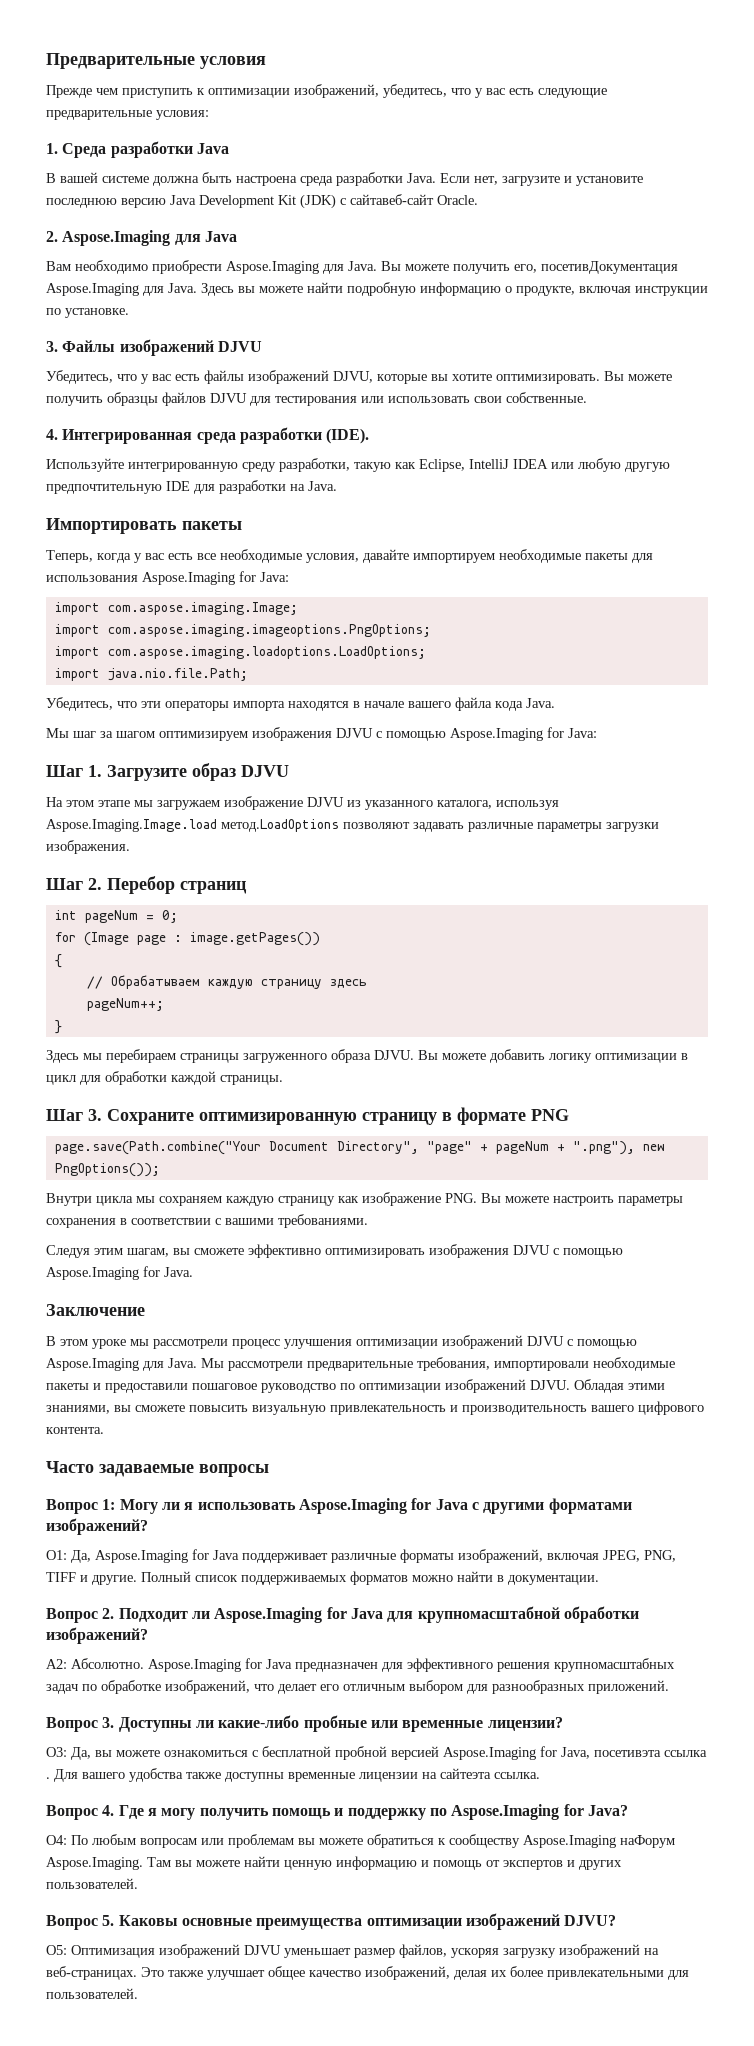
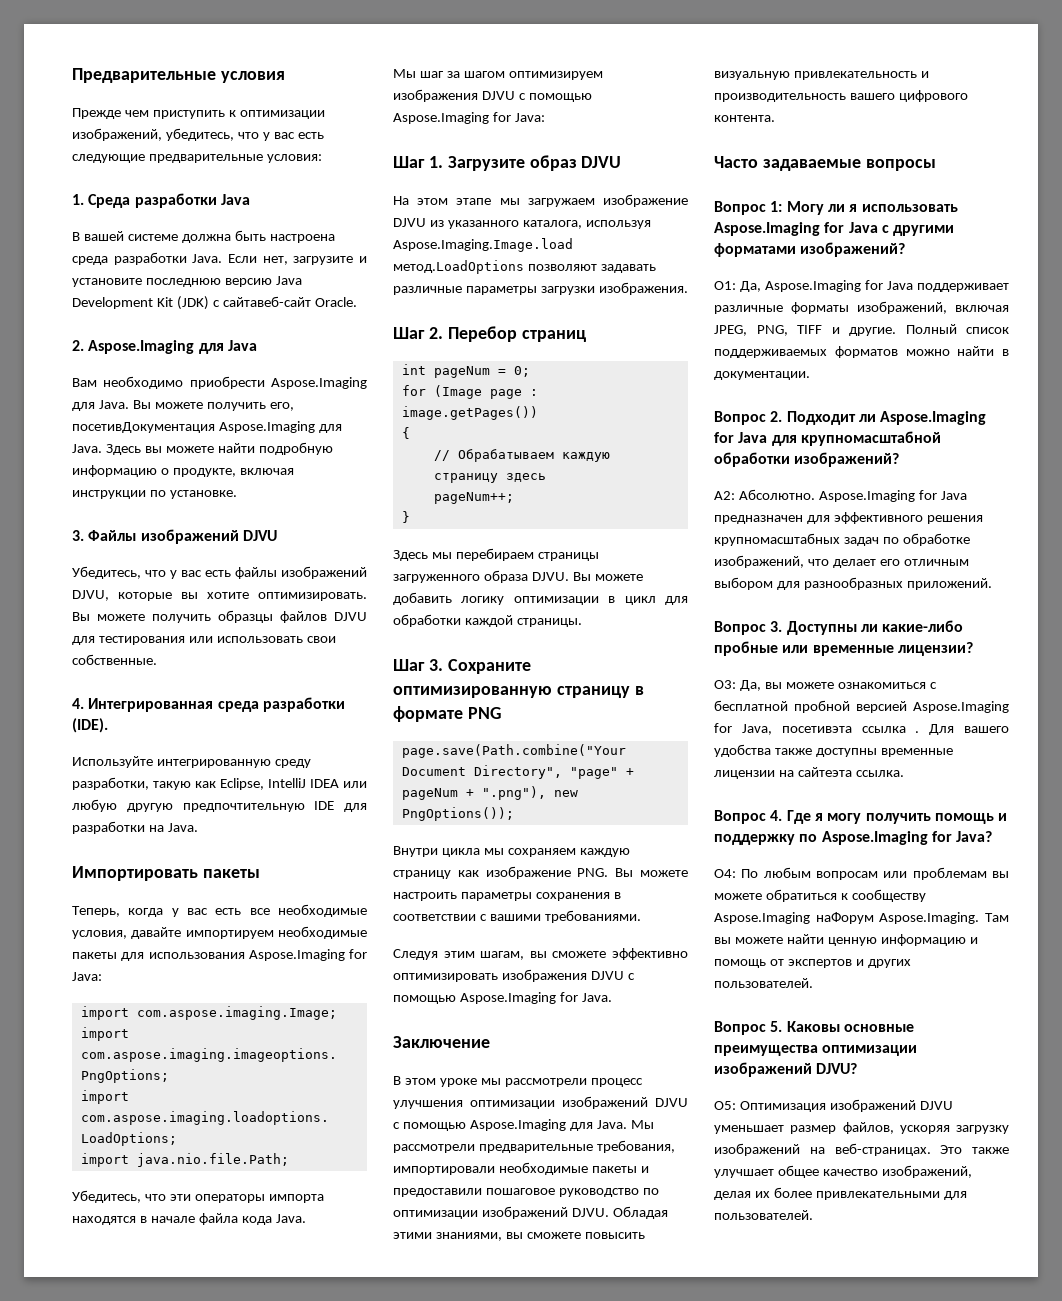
- Убедитесь, что эти операторы импорта находятся в начале вашего файла кода Java.
+ Убедитесь, что эти операторы импорта находятся в начале файла кода Java.

